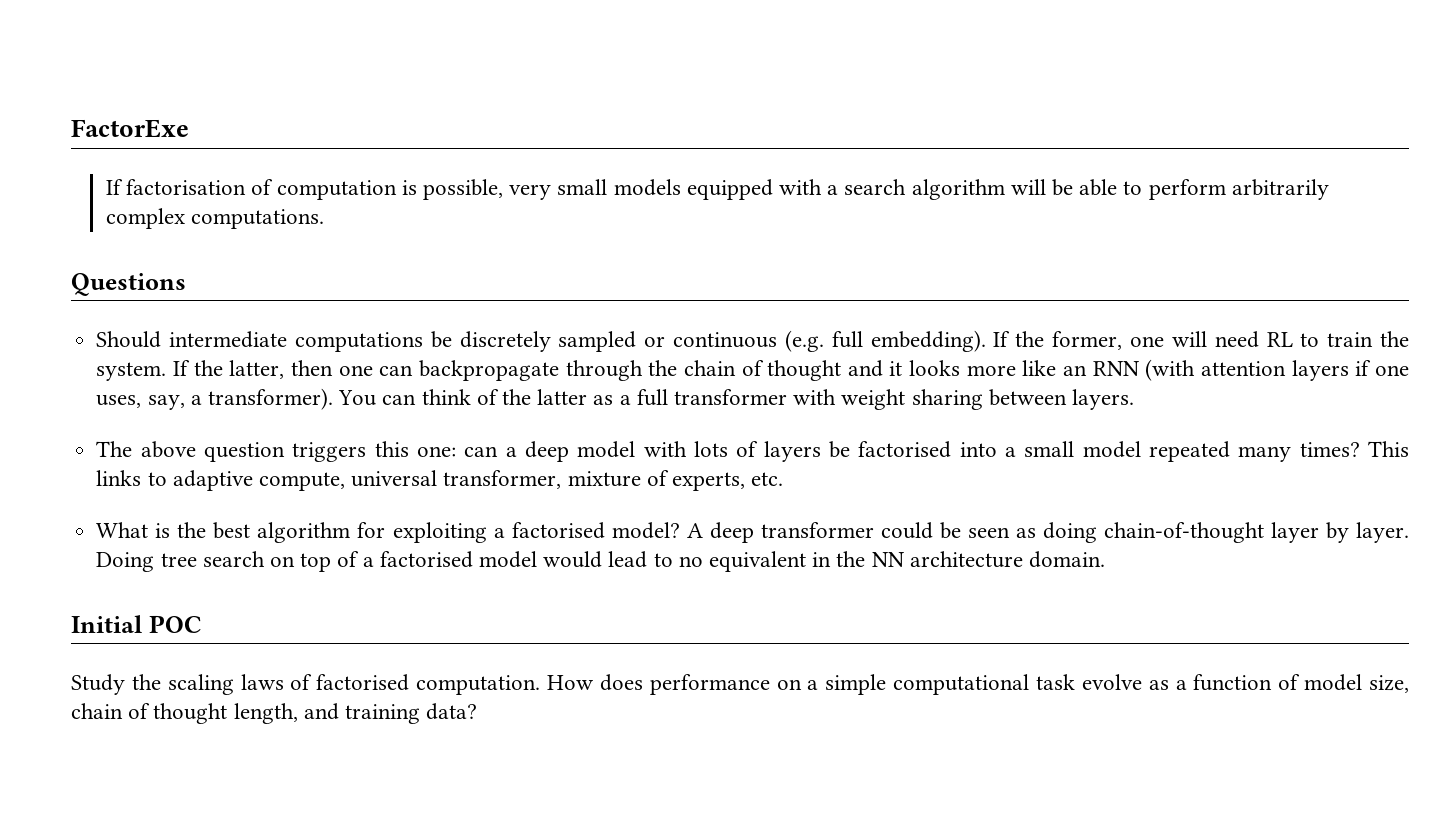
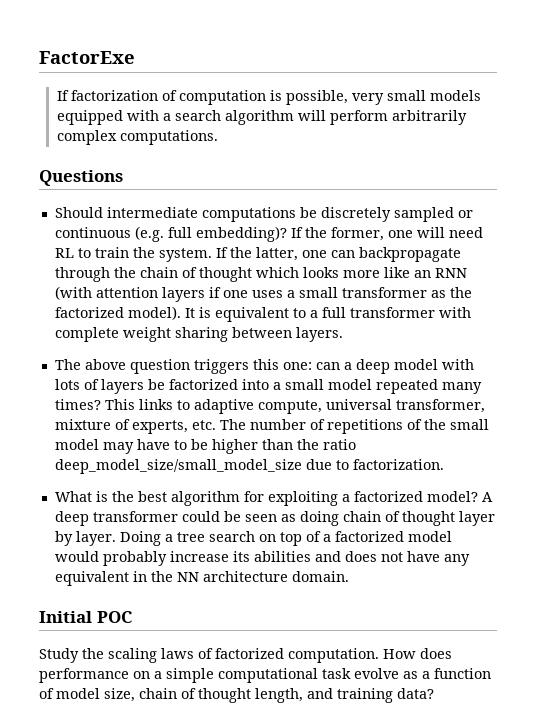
- If factorisation of computation is possible, very small models equipped with a search algorithm will be able to perform arbitrarily complex computations.
+ If factorization of computation is possible, very small models equipped with a search algorithm will perform arbitrarily complex computations.
- Should intermediate computations be discretely sampled or continuous (e.g. full embedding).
+ Should intermediate computations be discretely sampled or continuous (e.g. full embedding)?
- If the latter, then one can backpropagate through the chain of thought and it looks more like an RNN (with attention layers if one uses, say, a transformer). You can think of the latter as a full transformer with weight sharing between layers.
+ If the latter, one can backpropagate through the chain of thought which looks more like an RNN (with attention layers if one uses a small transformer as the factorized model). It is equivalent to a full transformer with complete weight sharing between layers.
- The above question triggers this one: can a deep model with lots of layers be factorised into a small model repeated many times?
+ The above question triggers this one: can a deep model with lots of layers be factorized into a small model repeated many times?
- This links to adaptive compute, universal transformer, mixture of experts, etc.
+ This links to adaptive compute, universal transformer, mixture of experts, etc. The number of repetitions of the small model may have to be higher than the ratio deep_model_size/small_model_size due to factorization.
- What is the best algorithm for exploiting a factorised model?
+ What is the best algorithm for exploiting a factorized model?
- A deep transformer could be seen as doing chain-of-thought layer by layer.
+ A deep transformer could be seen as doing chain of thought layer by layer.
- Doing tree search on top of a factorised model would lead to no equivalent in the NN architecture domain.
+ Doing a tree search on top of a factorized model would probably increase its abilities and does not have any equivalent in the NN architecture domain.
- Study the scaling laws of factorised computation.
+ Study the scaling laws of factorized computation.

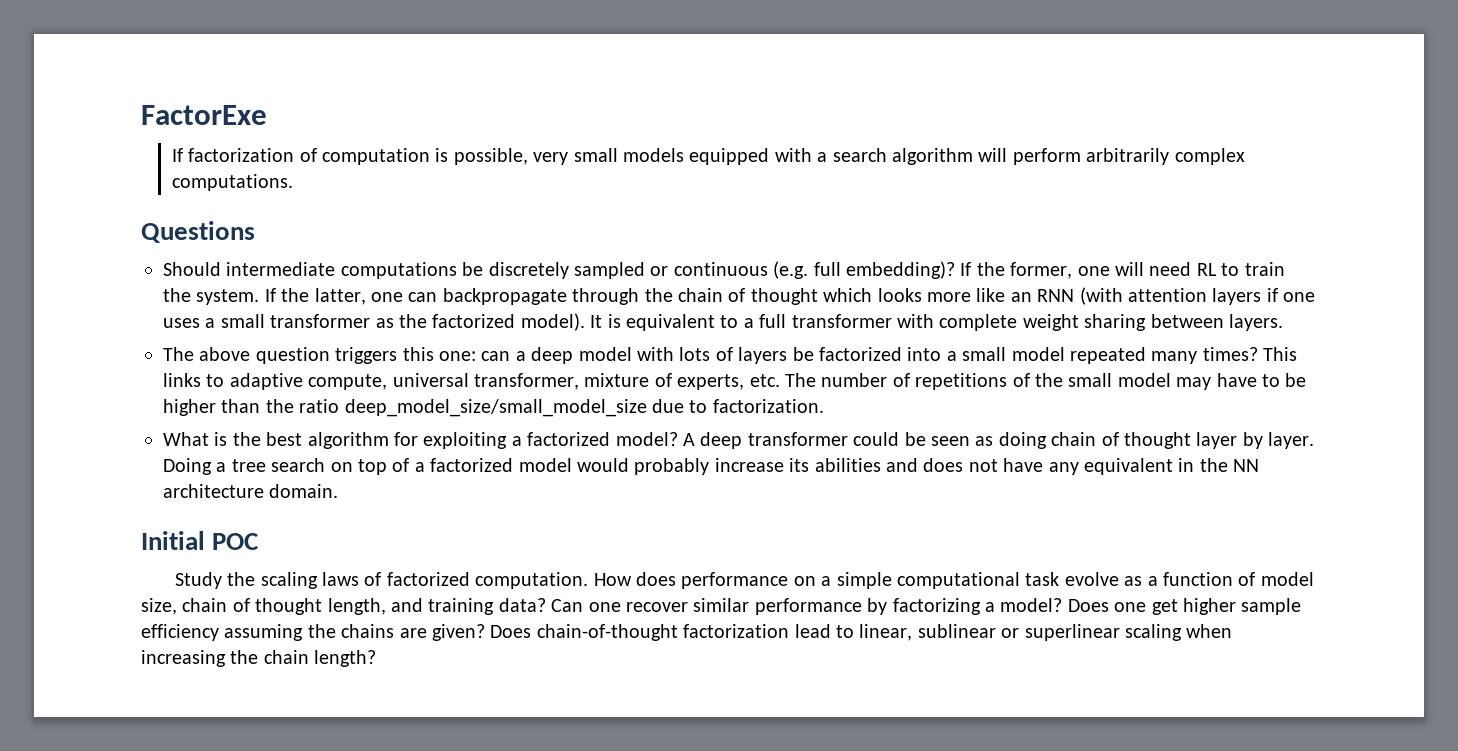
+ Can one recover similar performance by factorizing a model? Does one get higher sample efficiency assuming the chains are given? Does chain-of-thought factorization lead to linear, sublinear or superlinear scaling when increasing the chain length?

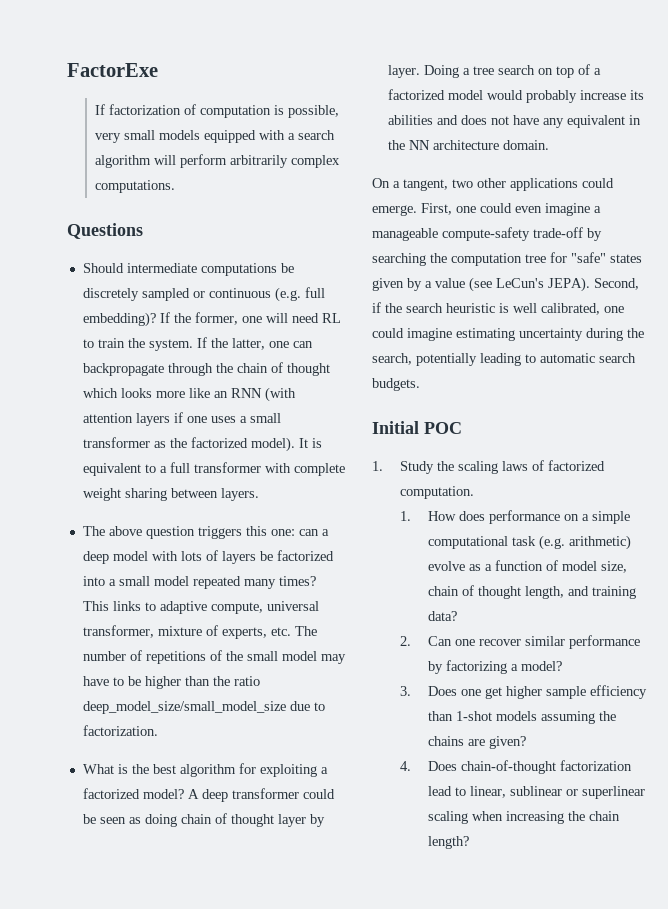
+ On a tangent, two other applications could emerge. First, one could even imagine a manageable compute-safety trade-off by searching the computation tree for "safe" states given by a value (see LeCun's JEPA). Second, if the search heuristic is well calibrated, one could imagine estimating uncertainty during the search, potentially leading to automatic search budgets.
- Study the scaling laws of factorized computation. How does performance on a simple computational task evolve as a function of model size, chain of thought length, and training data? Can one recover similar performance by factorizing a model? Does one get higher sample efficiency assuming the chains are given? Does chain-of-thought factorization lead to linear, sublinear or superlinear scaling when increasing the chain length?
+ 1. Study the scaling laws of factorized computation.
+ 1. How does performance on a simple computational task (e.g. arithmetic) evolve as a function of model size, chain of thought length, and training data?
+ 2. Can one recover similar performance by factorizing a model?
+ 3. Does one get higher sample efficiency than 1-shot models assuming the chains are given?
+ 4. Does chain-of-thought factorization lead to linear, sublinear or superlinear scaling when increasing the chain length?

